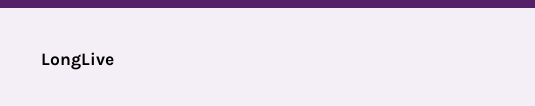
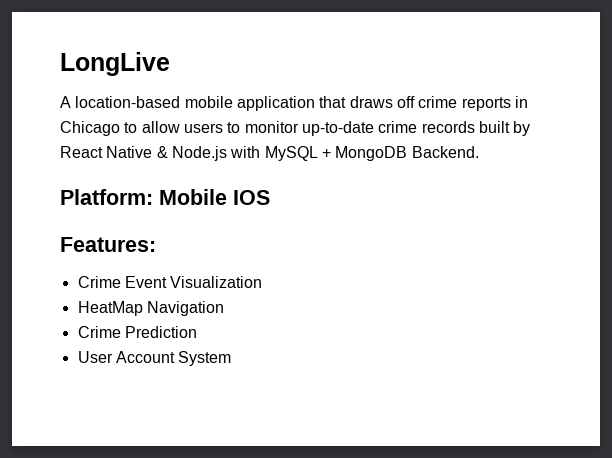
+ A location-based mobile application that draws off crime reports in Chicago to allow users to monitor up-to-date crime records built by React Native & Node.js with MySQL + MongoDB Backend.
+ Platform: Mobile IOS
+ Features:
+ Crime Event Visualization
+ HeatMap Navigation
+ Crime Prediction
+ User Account System

